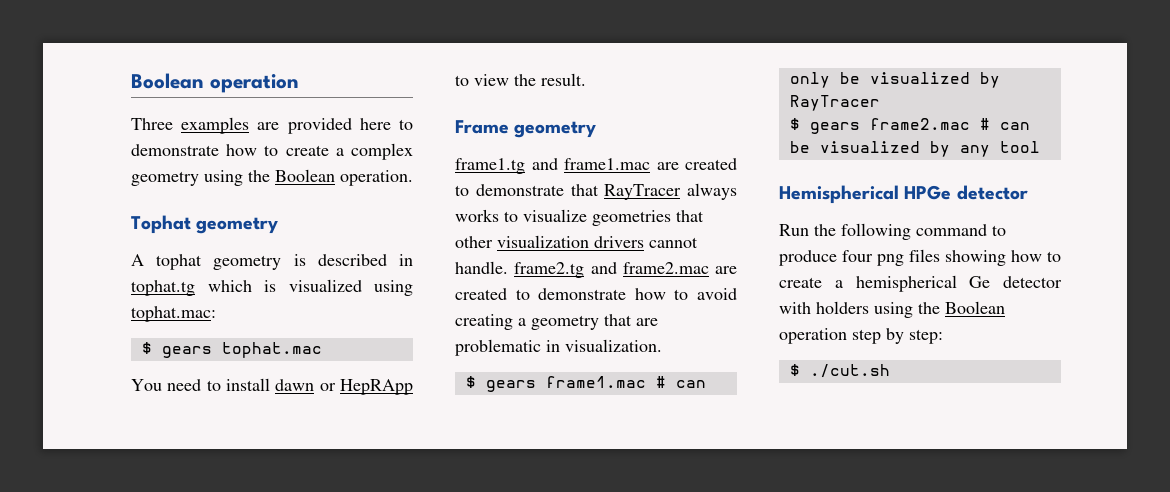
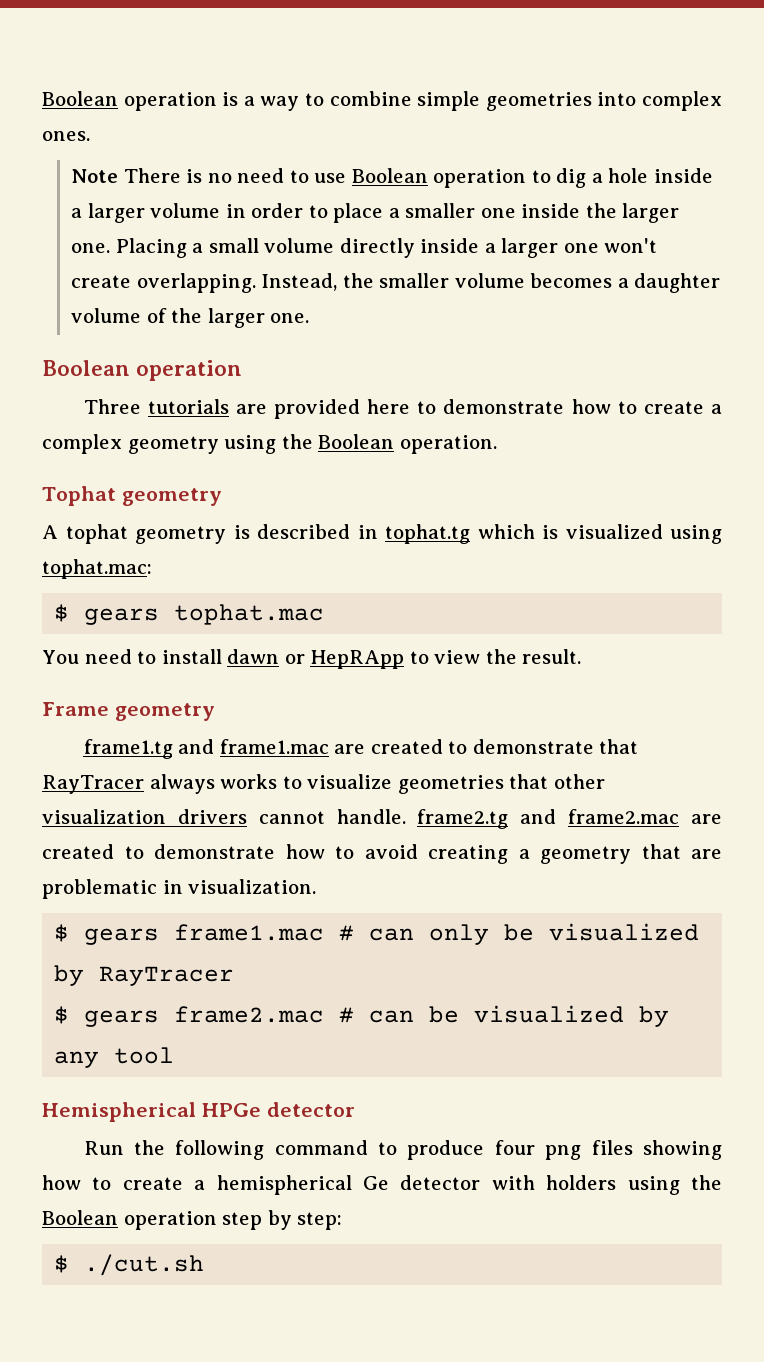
+ Boolean operation is a way to combine simple geometries into complex ones.
+ Note There is no need to use Boolean operation to dig a hole inside a larger volume in order to place a smaller one inside the larger one. Placing a small volume directly inside a larger one won't create overlapping. Instead, the smaller volume becomes a daughter volume of the larger one.
- Three examples are provided here to demonstrate how to create a complex geometry using the Boolean operation.
+ Three tutorials are provided here to demonstrate how to create a complex geometry using the Boolean operation.

